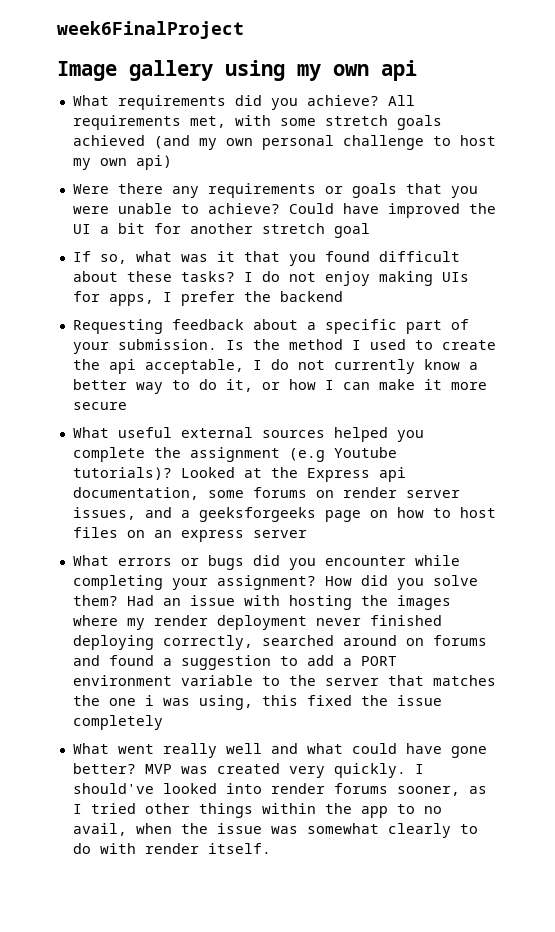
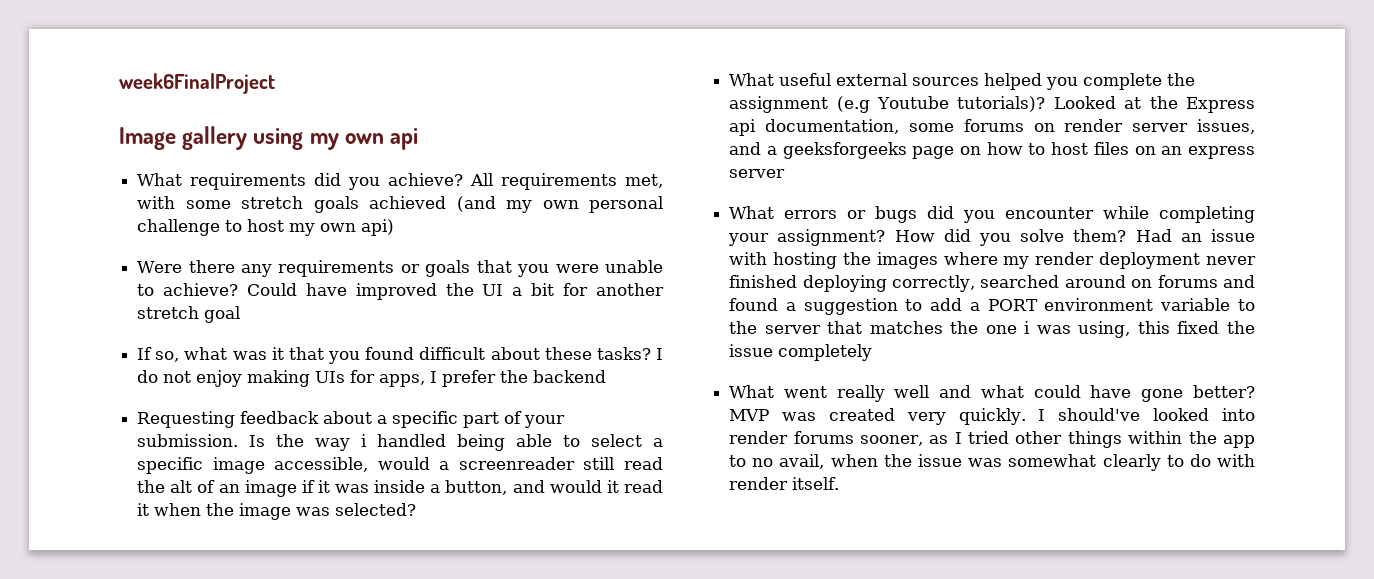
- Is the method I used to create the api acceptable, I do not currently know a better way to do it, or how I can make it more secure
+ Is the way i handled being able to select a specific image accessible, would a screenreader still read the alt of an image if it was inside a button, and would it read it when the image was selected?

